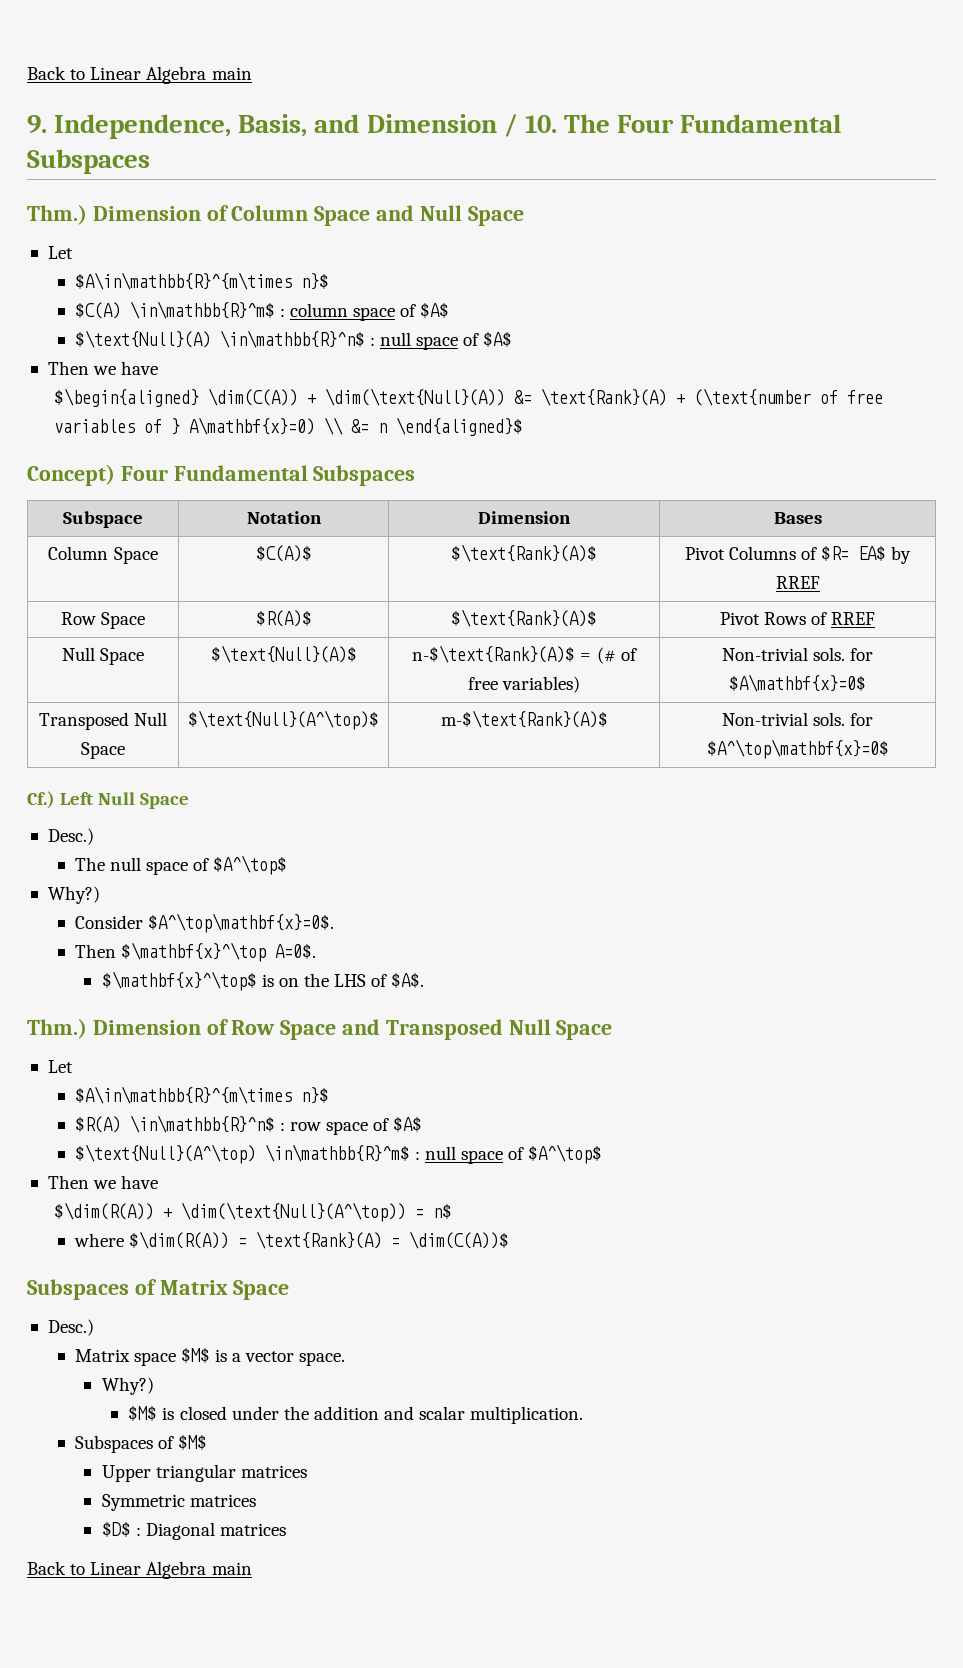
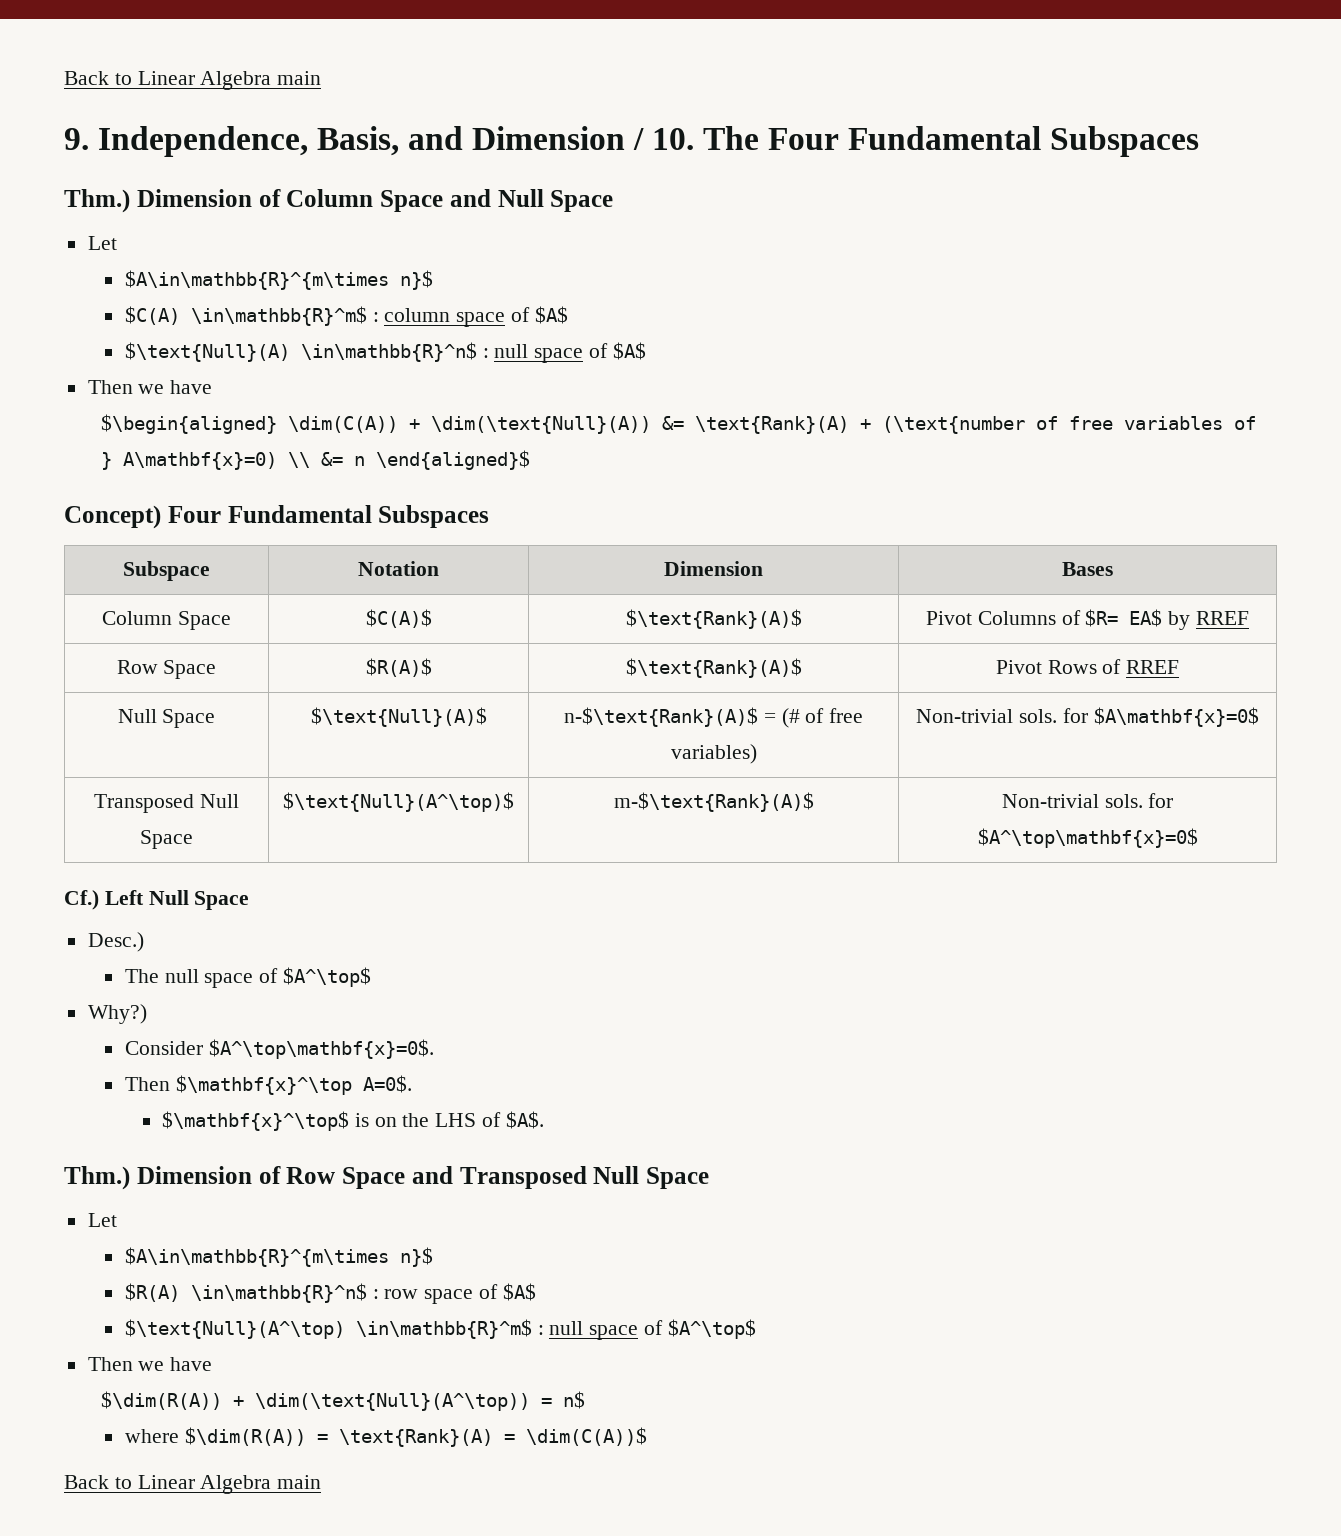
- Subspaces of Matrix Space
- Desc.)
- Matrix space $M$ is a vector space.
- Why?)
- $M$ is closed under the addition and scalar multiplication.
- Subspaces of $M$
- Upper triangular matrices
- Symmetric matrices
- $D$ : Diagonal matrices

